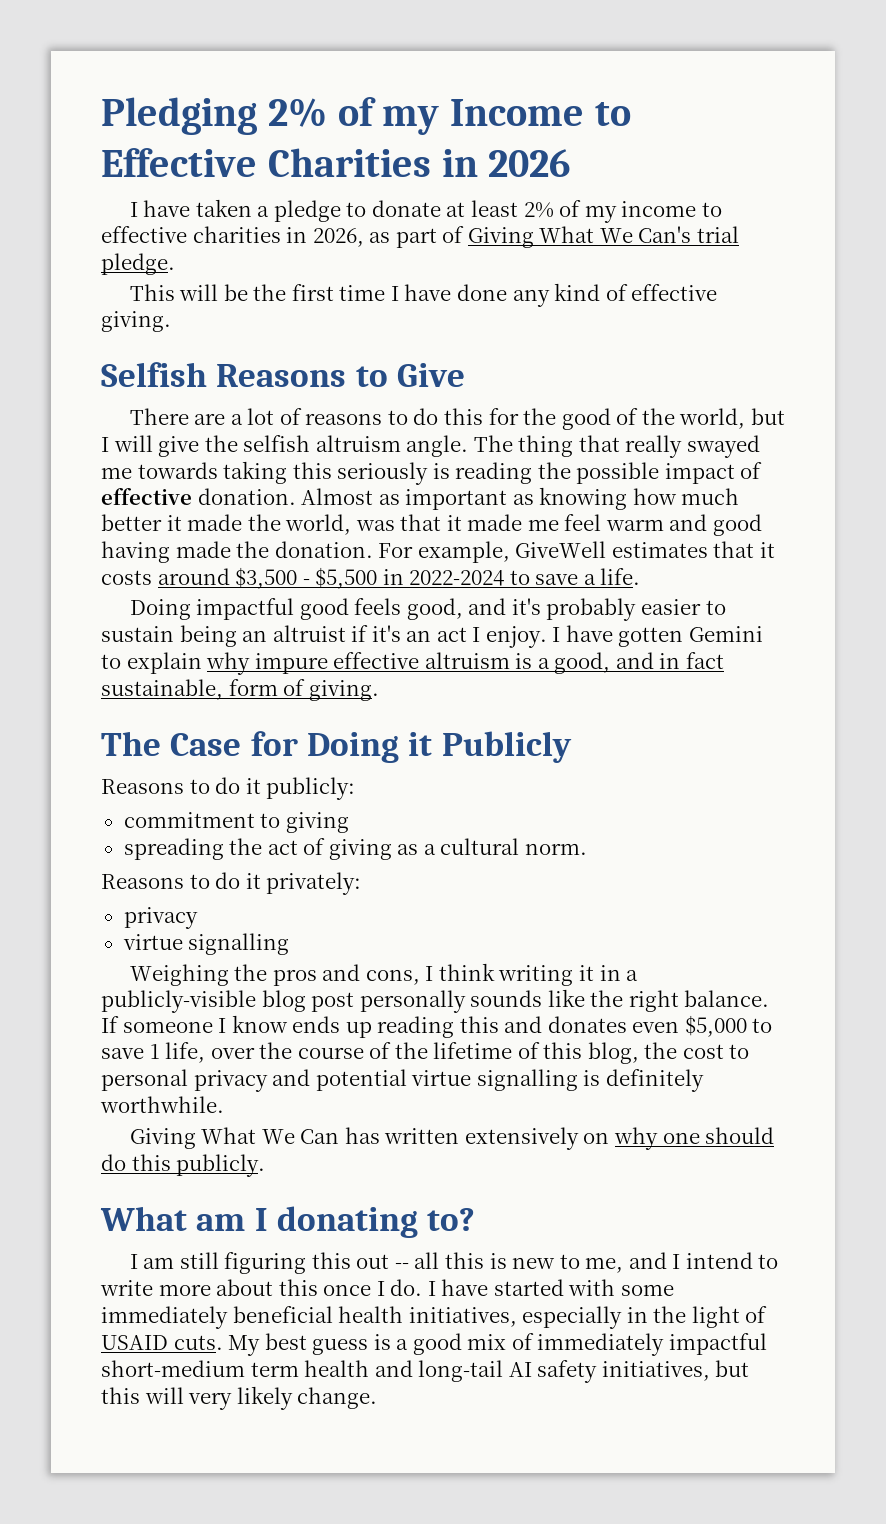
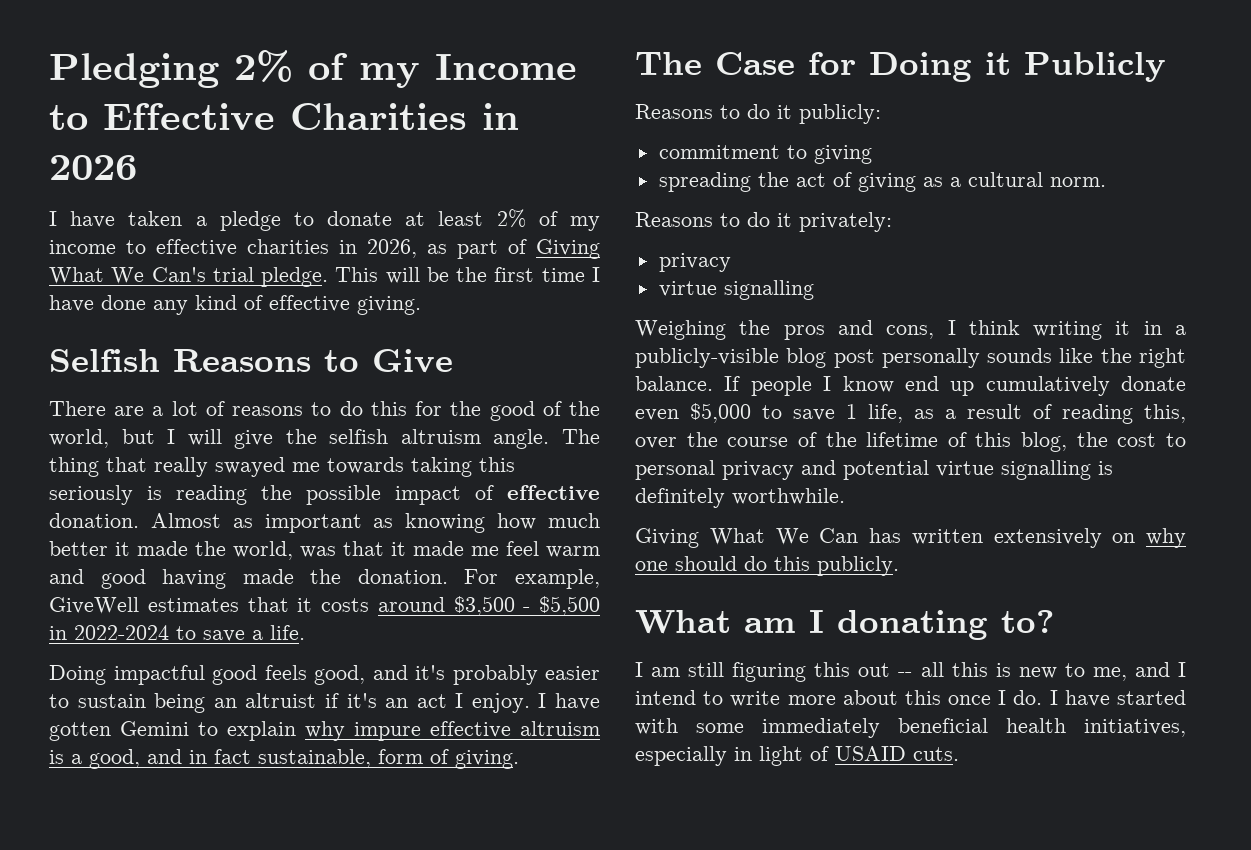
- I have taken a pledge to donate at least 2% of my income to effective charities in 2026, as part of Giving What We Can's trial pledge.
- This will be the first time I have done any kind of effective giving.
+ I have taken a pledge to donate at least 2% of my income to effective charities in 2026, as part of Giving What We Can's trial pledge. This will be the first time I have done any kind of effective giving.
- If someone I know ends up reading this and donates even $5,000 to save 1 life, over the course of the lifetime of this blog, the cost to personal privacy and potential virtue signalling is definitely worthwhile.
+ If people I know end up cumulatively donate even $5,000 to save 1 life, as a result of reading this, over the course of the lifetime of this blog, the cost to personal privacy and potential virtue signalling is definitely worthwhile.
- I have started with some immediately beneficial health initiatives, especially in the light of USAID cuts. My best guess is a good mix of immediately impactful short-medium term health and long-tail AI safety initiatives, but this will very likely change.
+ I have started with some immediately beneficial health initiatives, especially in light of USAID cuts.

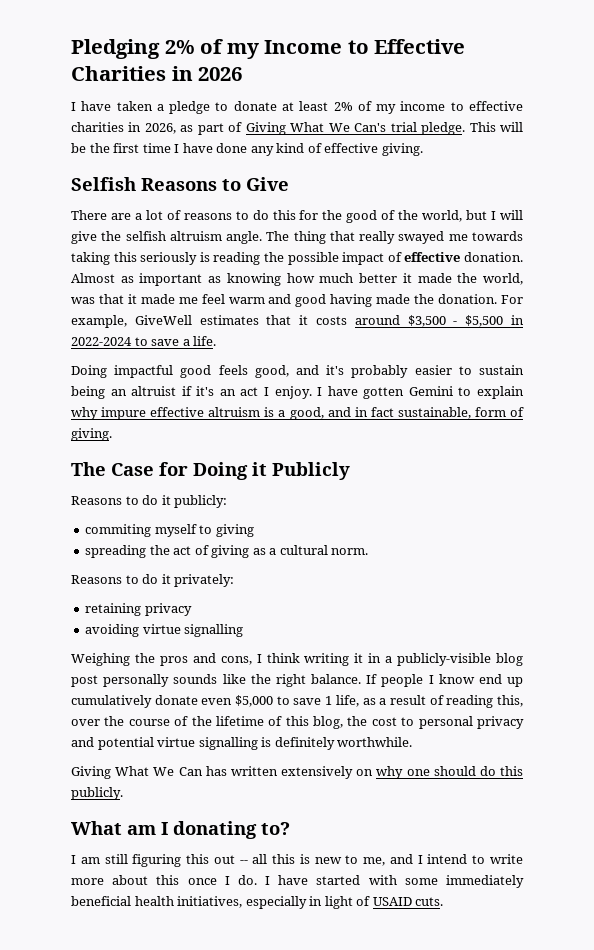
- commitment to giving
+ commiting myself to giving
  Reasons to do it privately:
- privacy
- virtue signalling
+ retaining privacy
+ avoiding virtue signalling

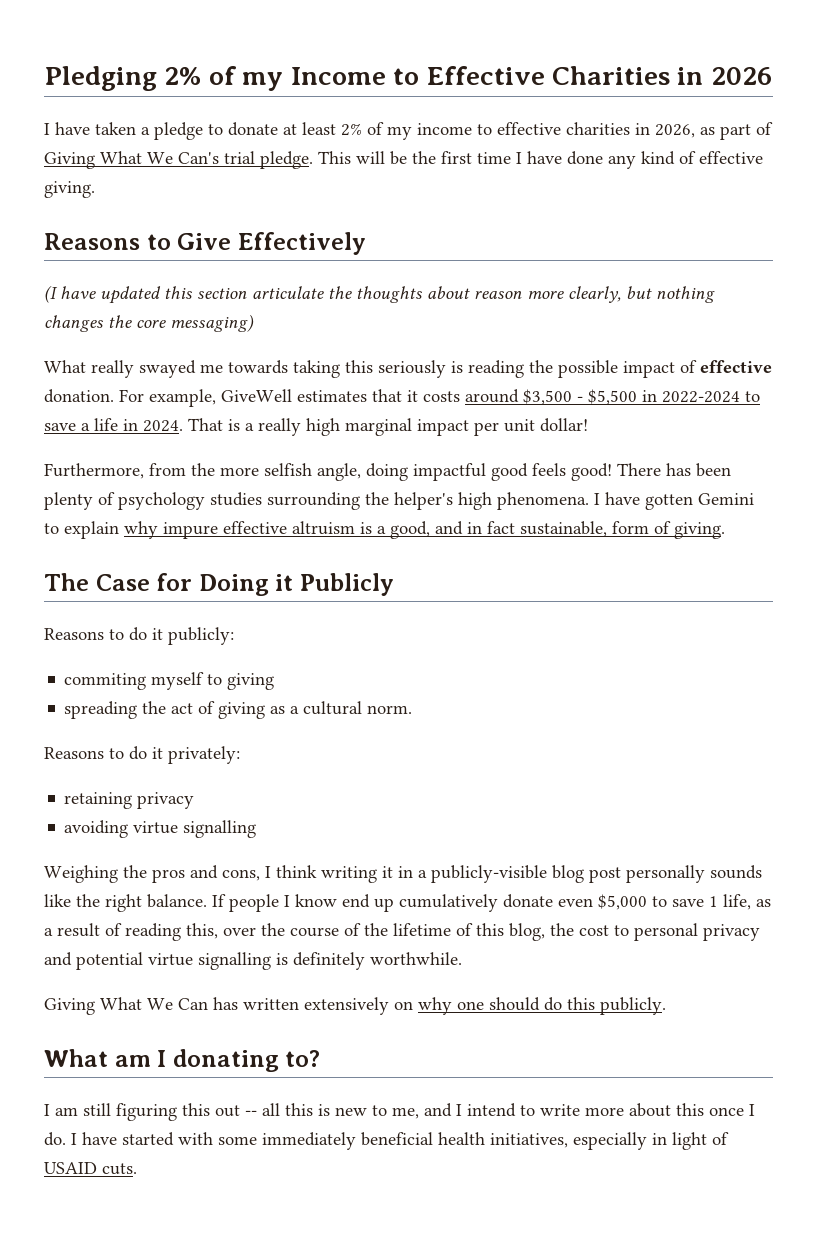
- Selfish Reasons to Give
- There are a lot of reasons to do this for the good of the world, but I will give the selfish altruism angle. The thing that really swayed me towards taking this seriously is reading the possible impact of effective donation.
+ Reasons to Give Effectively
+ (I have updated this section articulate the thoughts about reason more clearly, but nothing changes the core messaging)
+ What really swayed me towards taking this seriously is reading the possible impact of effective donation.
- Almost as important as knowing how much better it made the world, was that it made me feel warm and good having made the donation.
- For example, GiveWell estimates that it costs around $3,500 - $5,500 in 2022-2024 to save a life.
- Doing impactful good feels good, and it's probably easier to sustain being an altruist if it's an act I enjoy.
+ For example, GiveWell estimates that it costs around $3,500 - $5,500 in 2022-2024 to save a life in 2024. That is a really high marginal impact per unit dollar!
+ Furthermore, from the more selfish angle, doing impactful good feels good! There has been plenty of psychology studies surrounding the helper's high phenomena.

